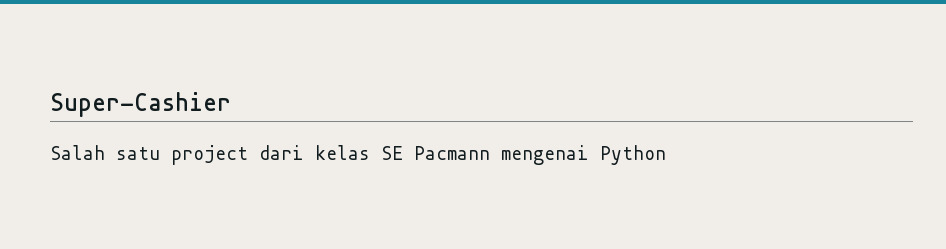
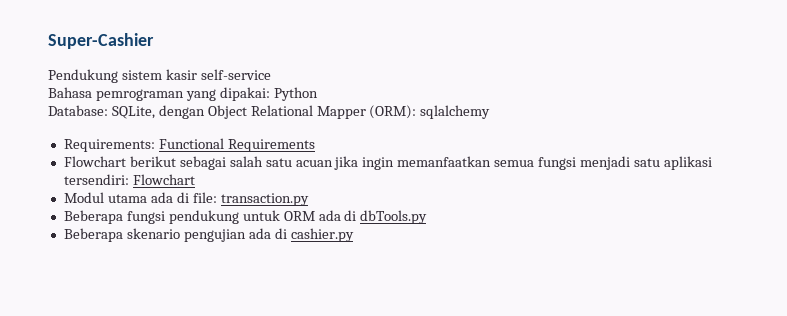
- Salah satu project dari kelas SE Pacmann mengenai Python
+ Pendukung sistem kasir self-service
+ Bahasa pemrograman yang dipakai: Python
+ Database: SQLite, dengan Object Relational Mapper (ORM): sqlalchemy
+ Requirements: Functional Requirements
+ Flowchart berikut sebagai salah satu acuan jika ingin memanfaatkan semua fungsi menjadi satu aplikasi tersendiri: Flowchart
+ Modul utama ada di file: transaction.py
+ Beberapa fungsi pendukung untuk ORM ada di dbTools.py
+ Beberapa skenario pengujian ada di cashier.py

